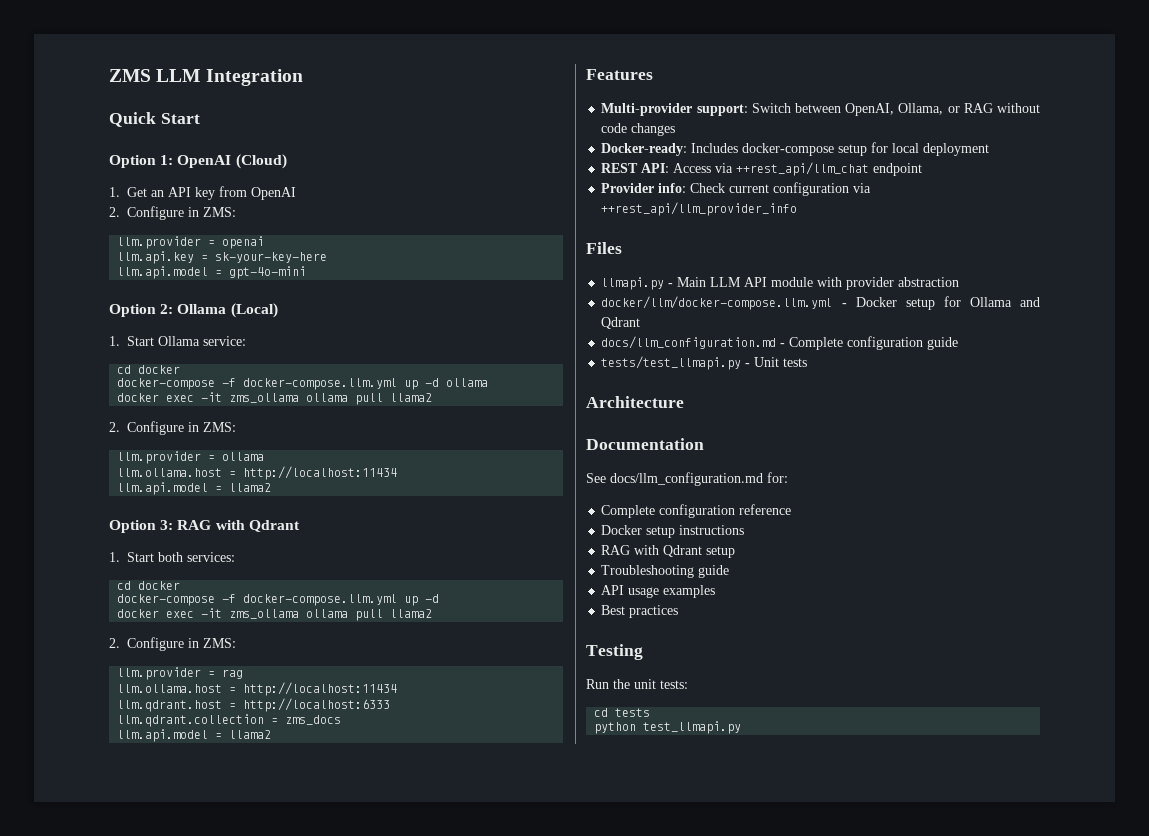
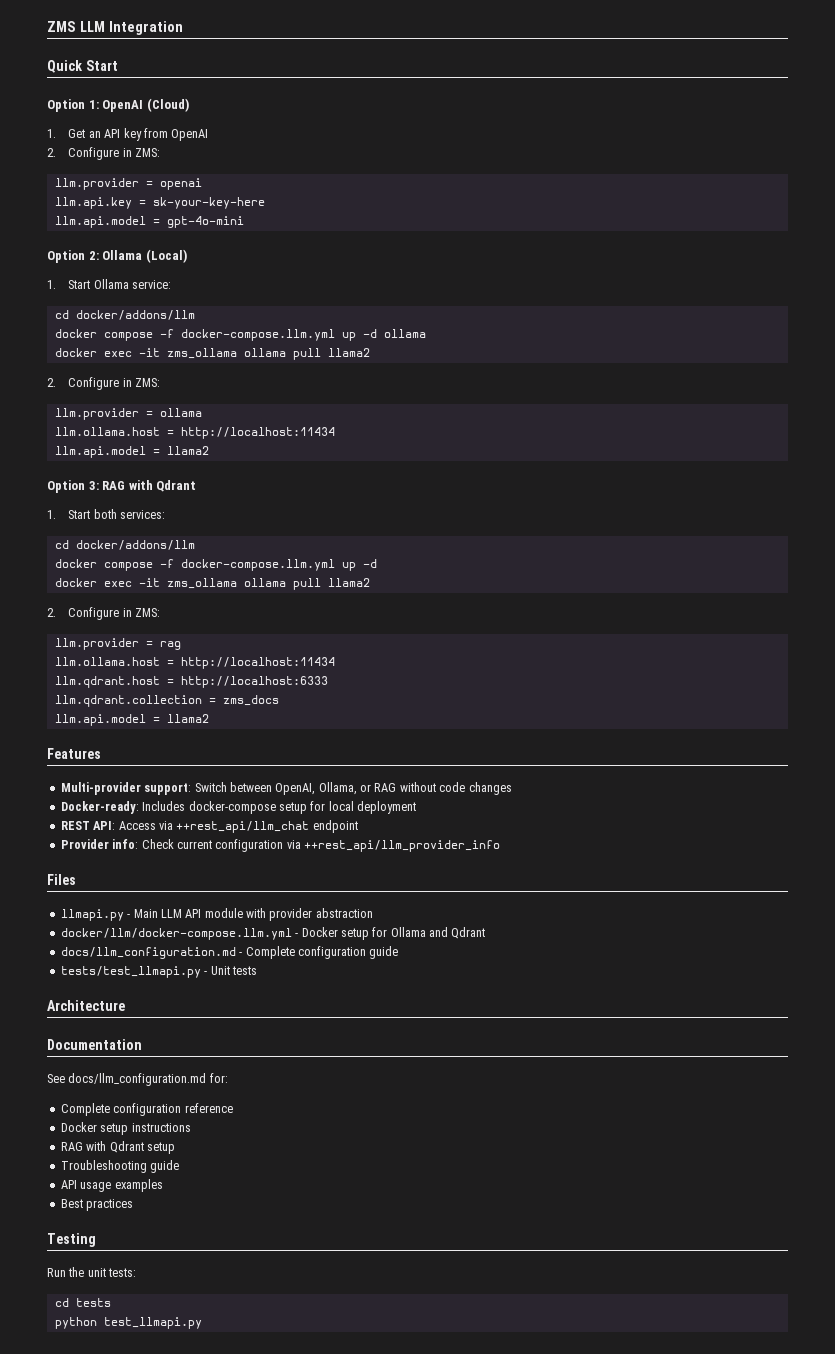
  1. Start Ollama service:
- cd docker
- docker-compose -f docker-compose.llm.yml up -d ollama
+ cd docker/addons/llm
+ docker compose -f docker-compose.llm.yml up -d ollama
  1. Start both services:
- cd docker
- docker-compose -f docker-compose.llm.yml up -d
+ cd docker/addons/llm
+ docker compose -f docker-compose.llm.yml up -d

